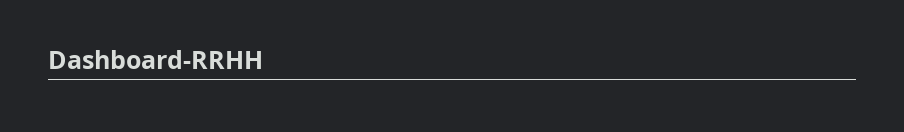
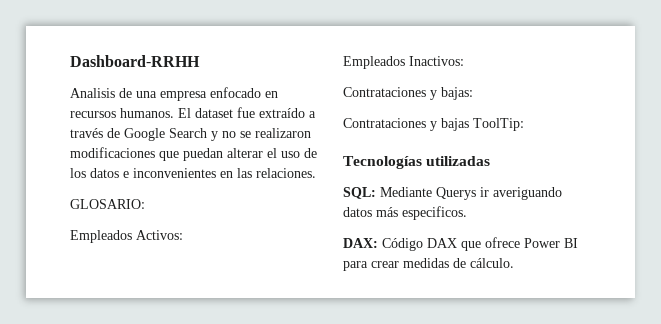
+ Analisis de una empresa enfocado en recursos humanos. El dataset fue extraído a través de Google Search y no se realizaron modificaciones que puedan alterar el uso de los datos e inconvenientes en las relaciones.
+ GLOSARIO:
+ Empleados Activos:
+ Empleados Inactivos:
+ Contrataciones y bajas:
+ Contrataciones y bajas ToolTip:
+ Tecnologías utilizadas
+ SQL: Mediante Querys ir averiguando datos más especificos.
+ DAX: Código DAX que ofrece Power BI para crear medidas de cálculo.

